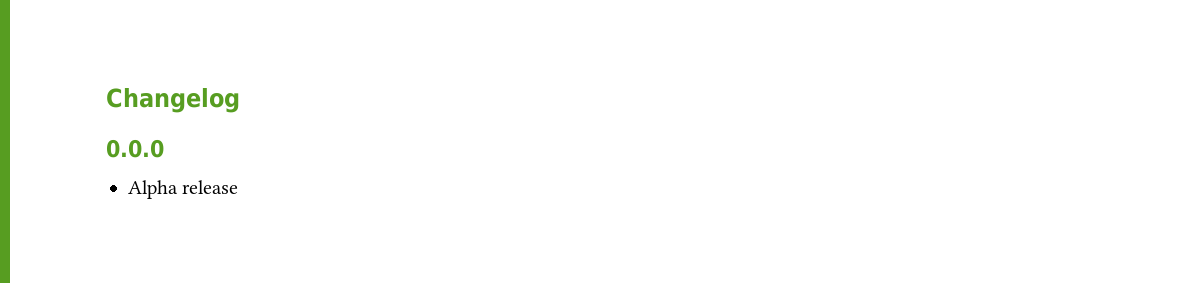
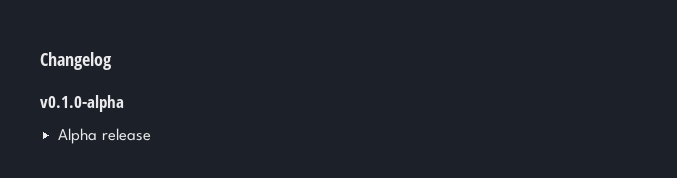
- 0.0.0
+ v0.1.0-alpha

